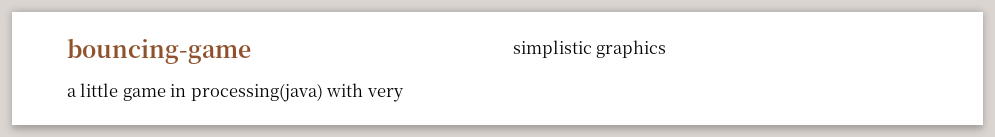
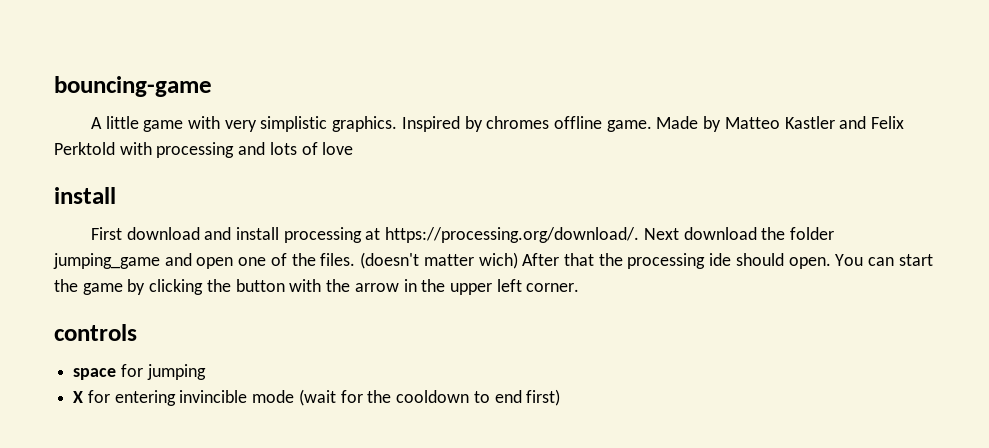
- a little game in processing(java) with very simplistic graphics
+ A little game with very simplistic graphics. Inspired by chromes offline game. Made by Matteo Kastler and Felix Perktold with processing and lots of love
+ install
+ First download and install processing at https://processing.org/download/. Next download the folder jumping_game and open one of the files. (doesn't matter wich) After that the processing ide should open. You can start the game by clicking the button with the arrow in the upper left corner.
+ controls
+ space for jumping
+ X for entering invincible mode (wait for the cooldown to end first)

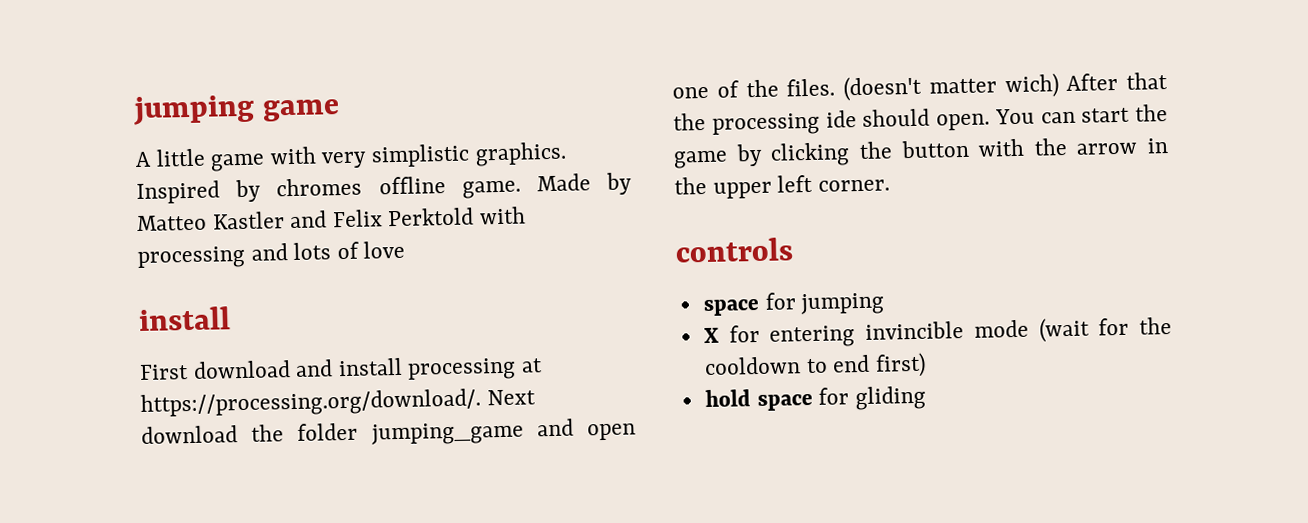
- bouncing-game
+ jumping game
+ hold space for gliding

